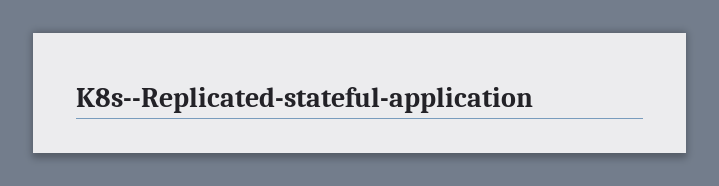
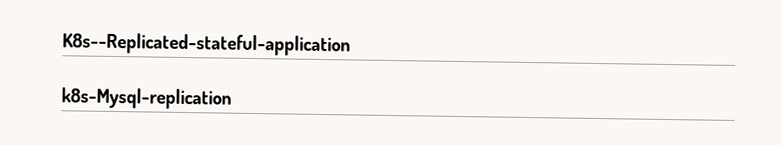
+ k8s-Mysql-replication

